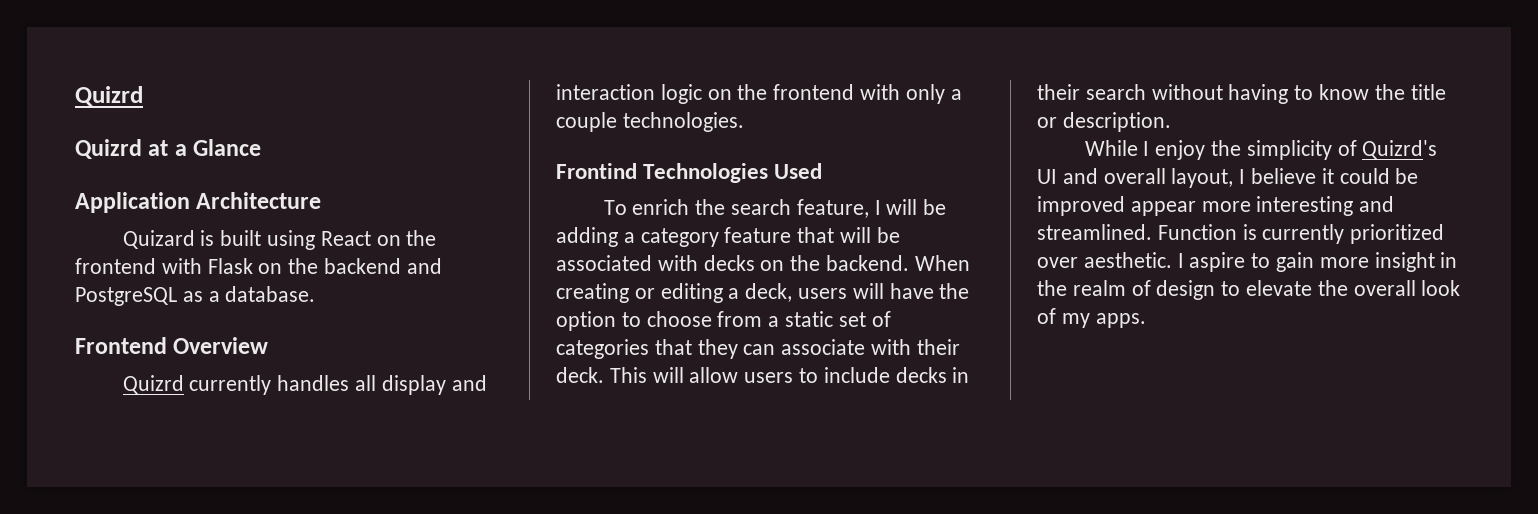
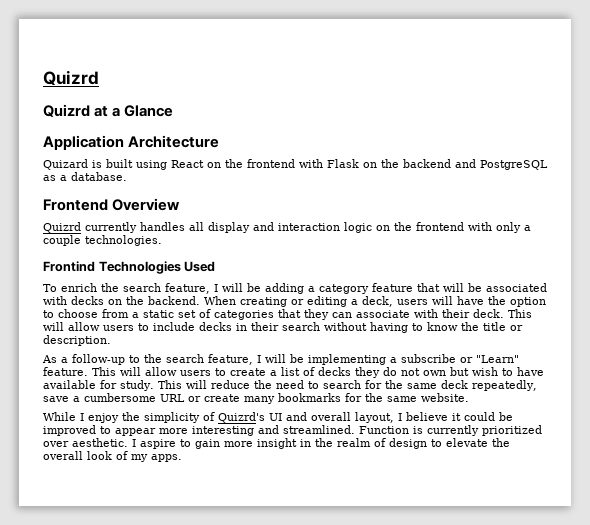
+ As a follow-up to the search feature, I will be implementing a subscribe or "Learn" feature. This will allow users to create a list of decks they do not own but wish to have available for study. This will reduce the need to search for the same deck repeatedly, save a cumbersome URL or create many bookmarks for the same website.
- While I enjoy the simplicity of Quizrd's UI and overall layout, I believe it could be improved appear more interesting and streamlined.
+ While I enjoy the simplicity of Quizrd's UI and overall layout, I believe it could be improved to appear more interesting and streamlined.

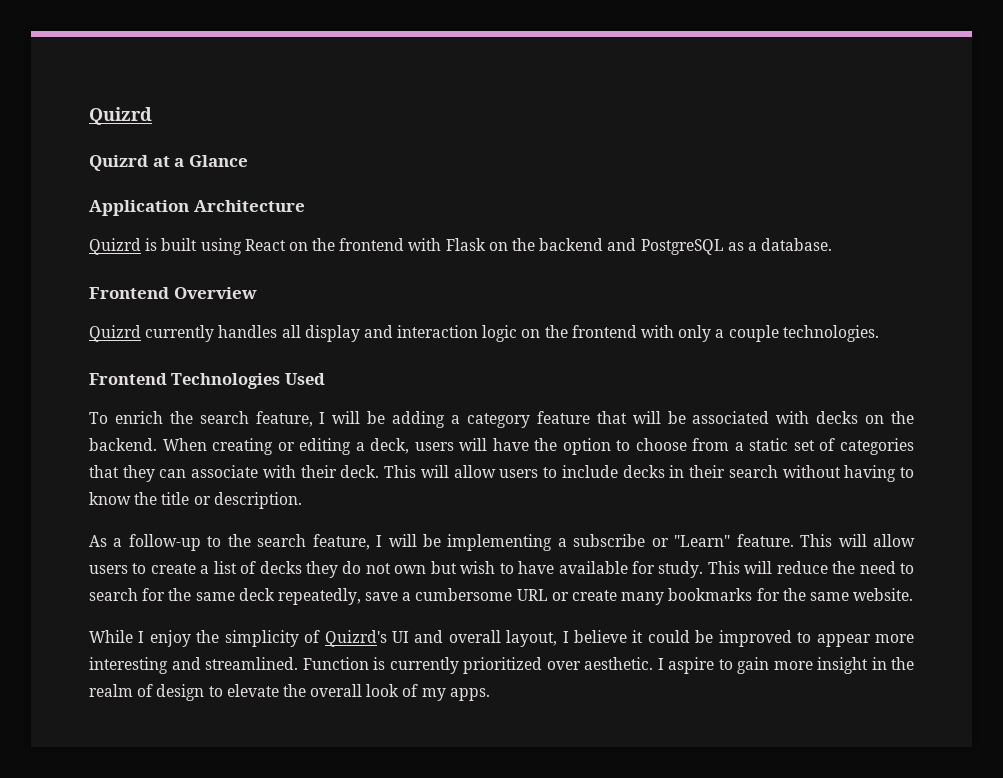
- Quizard is built using React on the frontend with Flask on the backend and PostgreSQL as a database.
+ Quizrd is built using React on the frontend with Flask on the backend and PostgreSQL as a database.
- Frontind Technologies Used
+ Frontend Technologies Used

